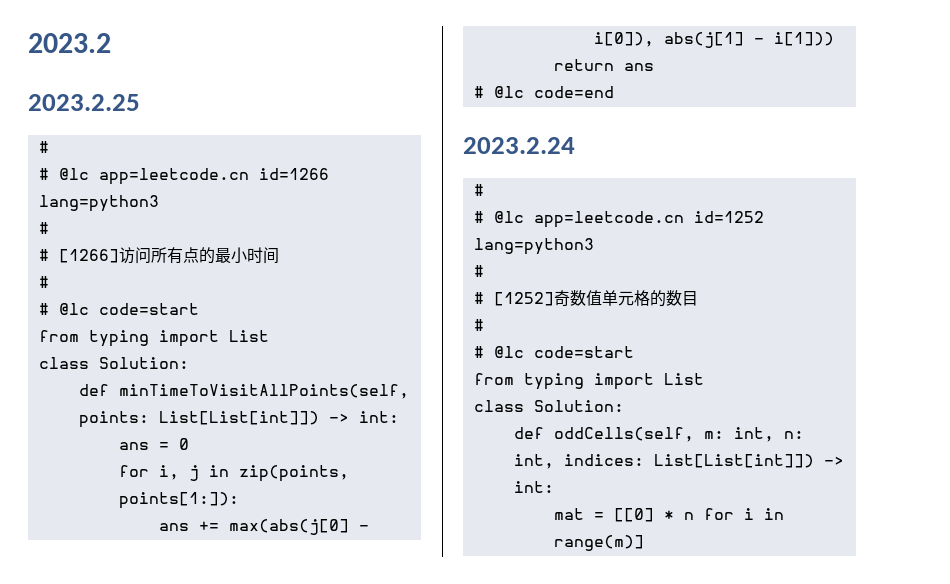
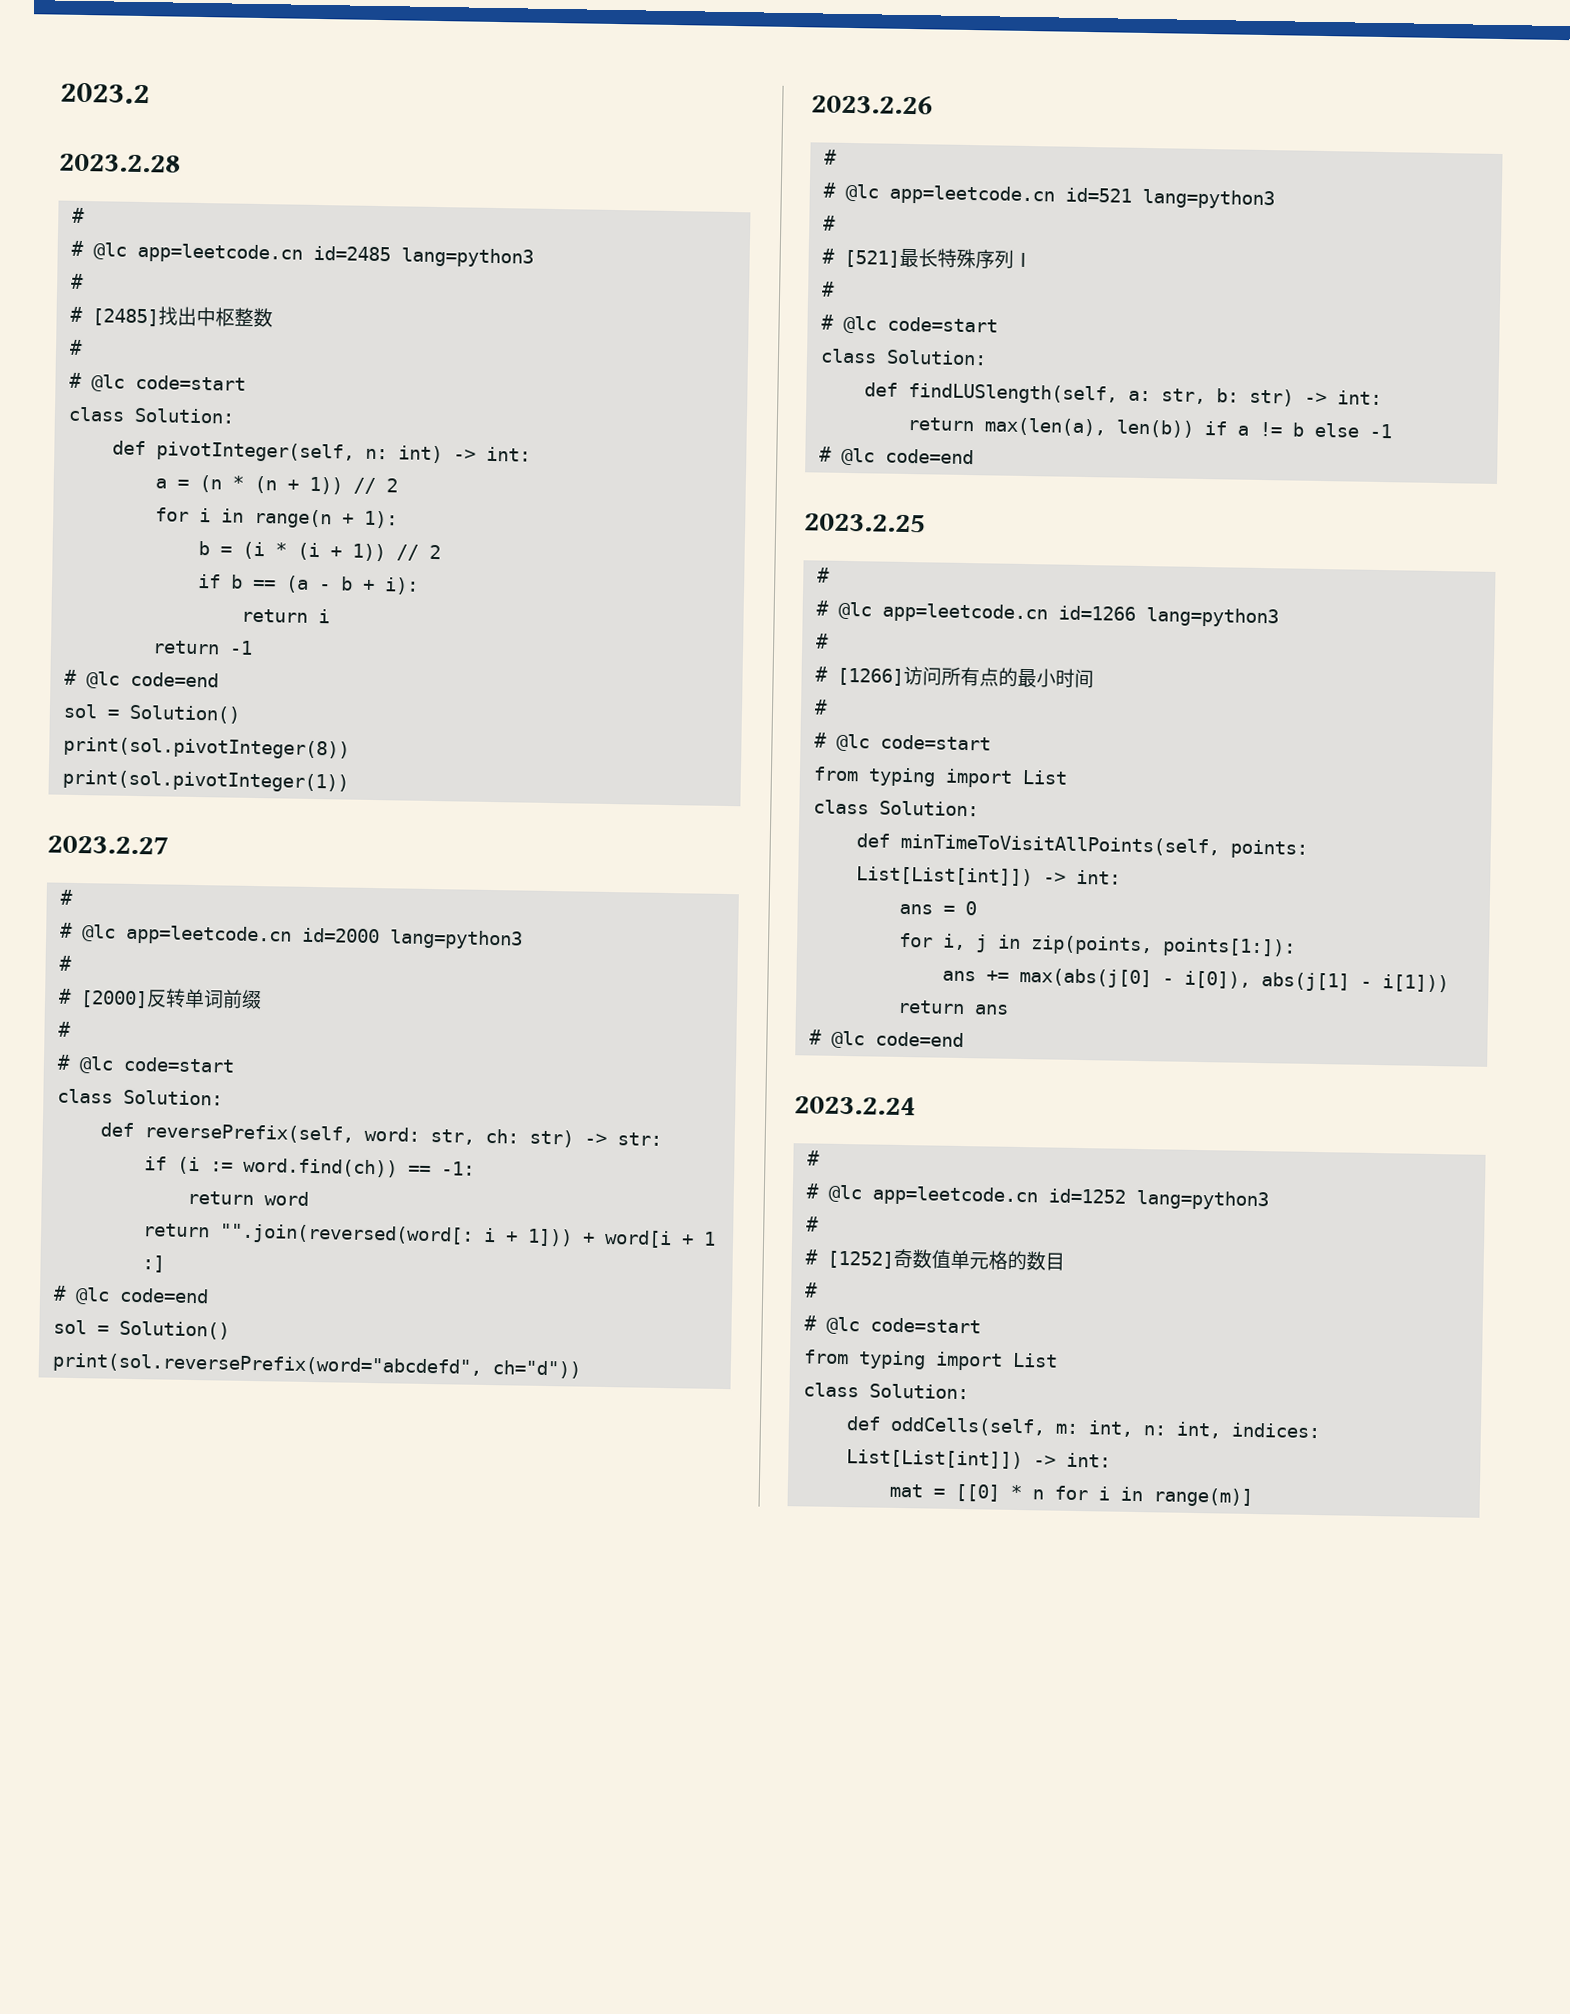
+ 2023.2.28
+ #
+ # @lc app=leetcode.cn id=2485 lang=python3
+ #
+ # [2485]找出中枢整数
+ #
+ # @lc code=start
+ class Solution:
+ def pivotInteger(self, n: int) -> int:
+ a = (n * (n + 1)) // 2
+ for i in range(n + 1):
+ b = (i * (i + 1)) // 2
+ if b == (a - b + i):
+ return i
+ return -1
+ # @lc code=end
+ sol = Solution()
+ print(sol.pivotInteger(8))
+ print(sol.pivotInteger(1))
+ 2023.2.27
+ #
+ # @lc app=leetcode.cn id=2000 lang=python3
+ #
+ # [2000]反转单词前缀
+ #
+ # @lc code=start
+ class Solution:
+ def reversePrefix(self, word: str, ch: str) -> str:
+ if (i := word.find(ch)) == -1:
+ return word
+ return "".join(reversed(word[: i + 1])) + word[i + 1 :]
+ # @lc code=end
+ sol = Solution()
+ print(sol.reversePrefix(word="abcdefd", ch="d"))
+ 2023.2.26
+ #
+ # @lc app=leetcode.cn id=521 lang=python3
+ #
+ # [521]最长特殊序列Ⅰ
+ #
+ # @lc code=start
+ class Solution:
+ def findLUSlength(self, a: str, b: str) -> int:
+ return max(len(a), len(b)) if a != b else -1
+ # @lc code=end

